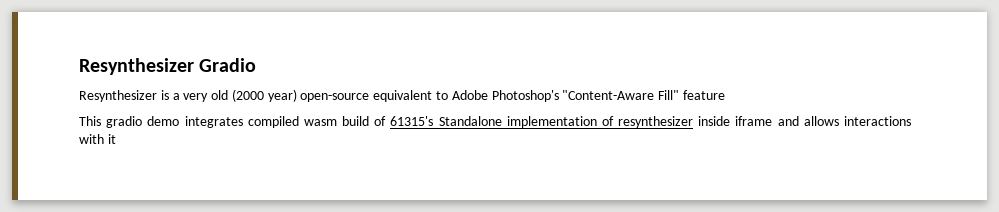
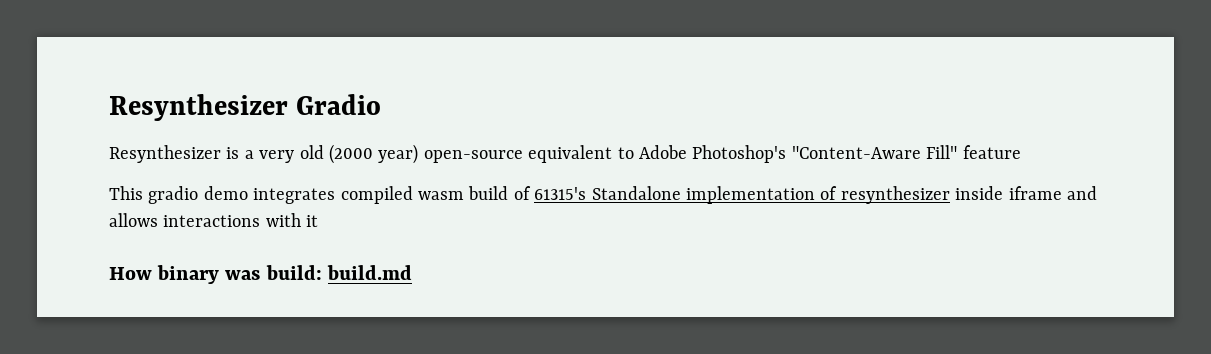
+ How binary was build: build.md

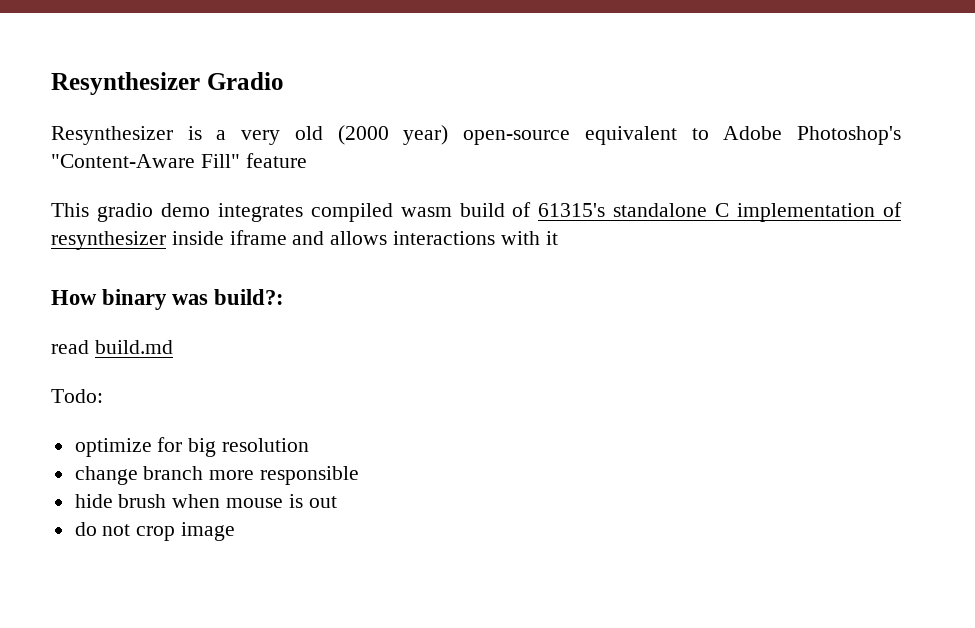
- This gradio demo integrates compiled wasm build of 61315's Standalone implementation of resynthesizer inside iframe and allows interactions with it
+ This gradio demo integrates compiled wasm build of 61315's standalone C implementation of resynthesizer inside iframe and allows interactions with it
- How binary was build: build.md
+ How binary was build?:
+ read build.md
+ Todo:
+ optimize for big resolution
+ change branch more responsible
+ hide brush when mouse is out
+ do not crop image

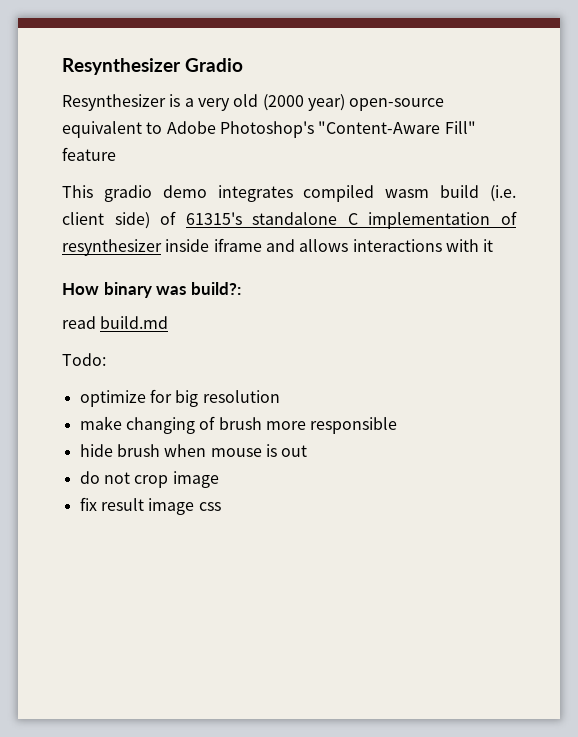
- This gradio demo integrates compiled wasm build of 61315's standalone C implementation of resynthesizer inside iframe and allows interactions with it
+ This gradio demo integrates compiled wasm build (i.e. client side) of 61315's standalone C implementation of resynthesizer inside iframe and allows interactions with it
- change branch more responsible
+ make changing of brush more responsible
+ fix result image css

